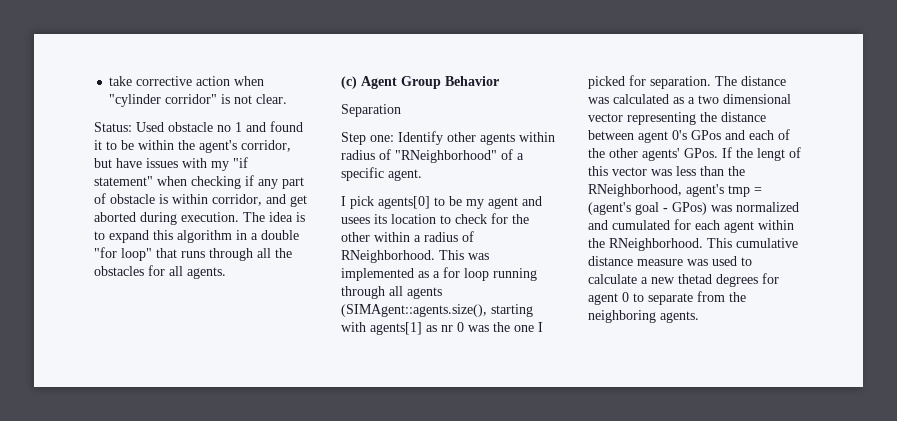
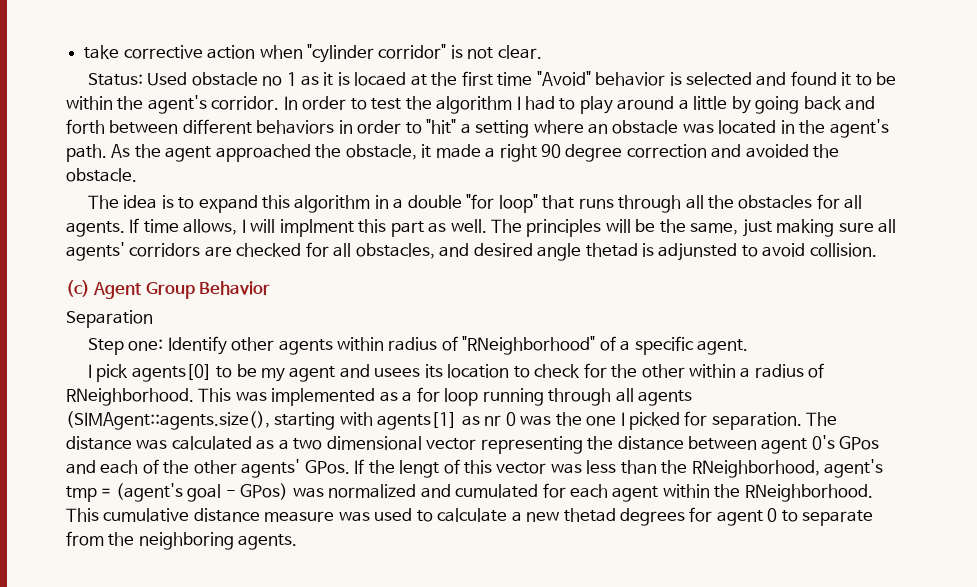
- Status: Used obstacle no 1 and found it to be within the agent's corridor, but have issues with my "if statement" when checking if any part of obstacle is within corridor, and get aborted during execution. The idea is to expand this algorithm in a double "for loop" that runs through all the obstacles for all agents.
+ Status: Used obstacle no 1 as it is locaed at the first time "Avoid" behavior is selected and found it to be within the agent's corridor. In order to test the algorithm I had to play around a little by going back and forth between different behaviors in order to "hit" a setting where an obstacle was located in the agent's path. As the agent approached the obstacle, it made a right 90 degree correction and avoided the obstacle.
+ The idea is to expand this algorithm in a double "for loop" that runs through all the obstacles for all agents. If time allows, I will implment this part as well. The principles will be the same, just making sure all agents' corridors are checked for all obstacles, and desired angle thetad is adjunsted to avoid collision.

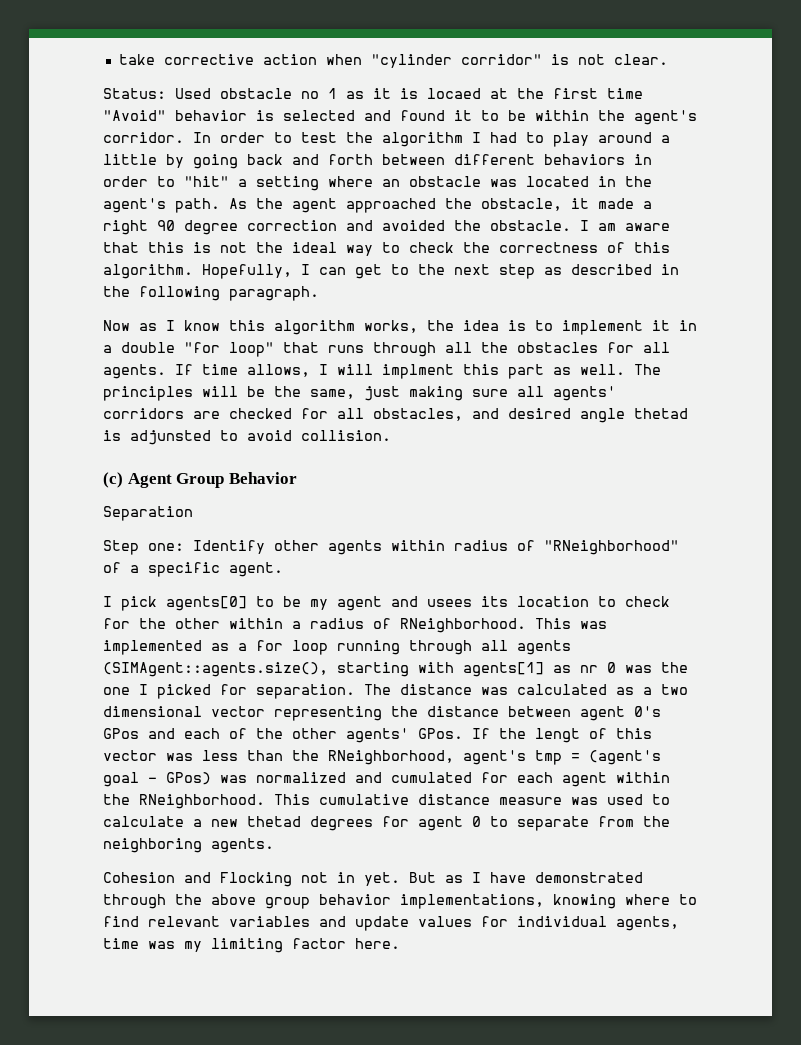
- As the agent approached the obstacle, it made a right 90 degree correction and avoided the obstacle.
- The idea is to expand this algorithm in a double "for loop" that runs through all the obstacles for all agents.
+ As the agent approached the obstacle, it made a right 90 degree correction and avoided the obstacle. I am aware that this is not the ideal way to check the correctness of this algorithm. Hopefully, I can get to the next step as described in the following paragraph.
+ Now as I know this algorithm works, the idea is to implement it in a double "for loop" that runs through all the obstacles for all agents.
+ Cohesion and Flocking not in yet. But as I have demonstrated through the above group behavior implementations, knowing where to find relevant variables and update values for individual agents, time was my limiting factor here.

